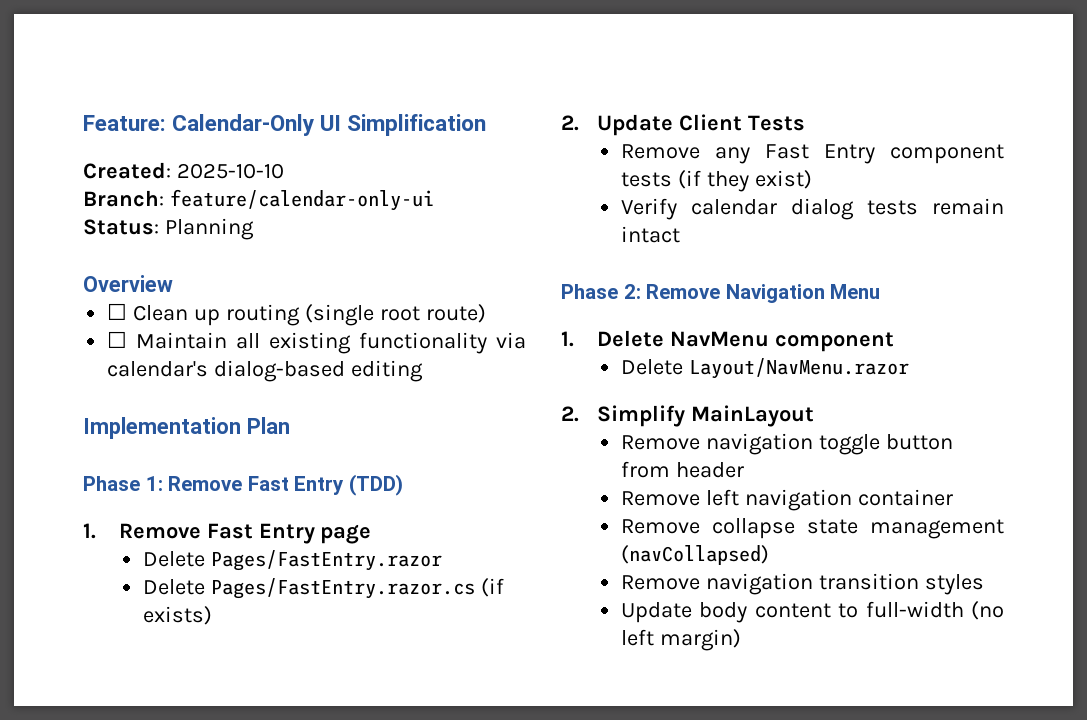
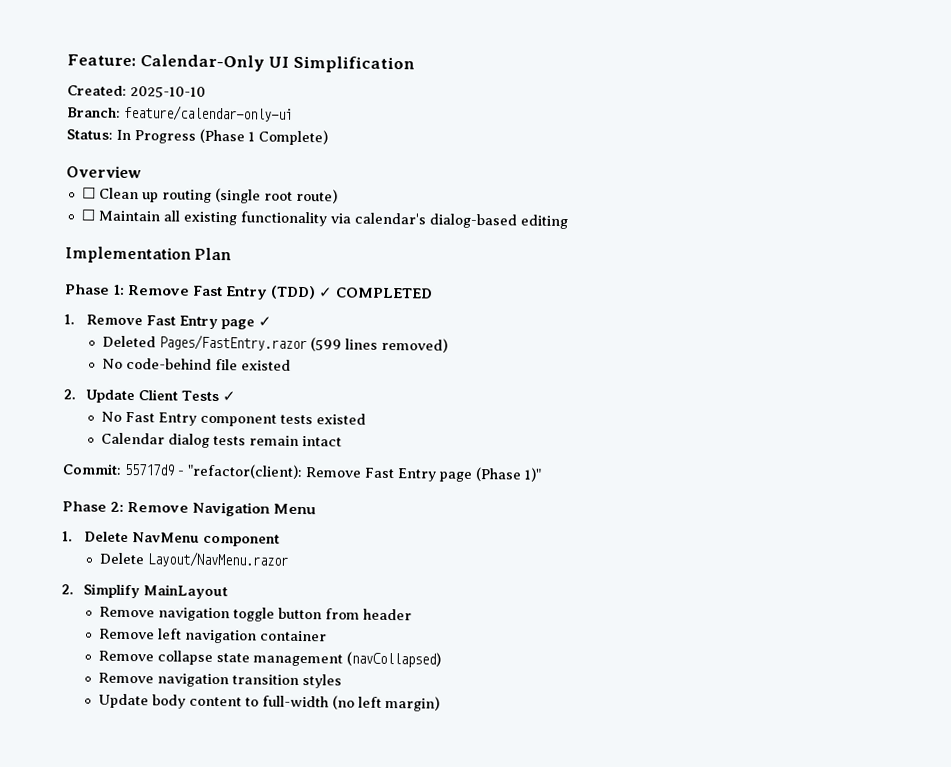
- Status: Planning
+ Status: In Progress (Phase 1 Complete)
- Phase 1: Remove Fast Entry (TDD)
+ Phase 1: Remove Fast Entry (TDD) ✓ COMPLETED
- 1. Remove Fast Entry page
- Delete Pages/FastEntry.razor
- Delete Pages/FastEntry.razor.cs (if exists)
+ 1. Remove Fast Entry page ✓
+ Deleted Pages/FastEntry.razor (599 lines removed)
+ No code-behind file existed
- 2. Update Client Tests
- Remove any Fast Entry component tests (if they exist)
- Verify calendar dialog tests remain intact
+ 2. Update Client Tests ✓
+ No Fast Entry component tests existed
+ Calendar dialog tests remain intact
+ Commit: 55717d9 - "refactor(client): Remove Fast Entry page (Phase 1)"

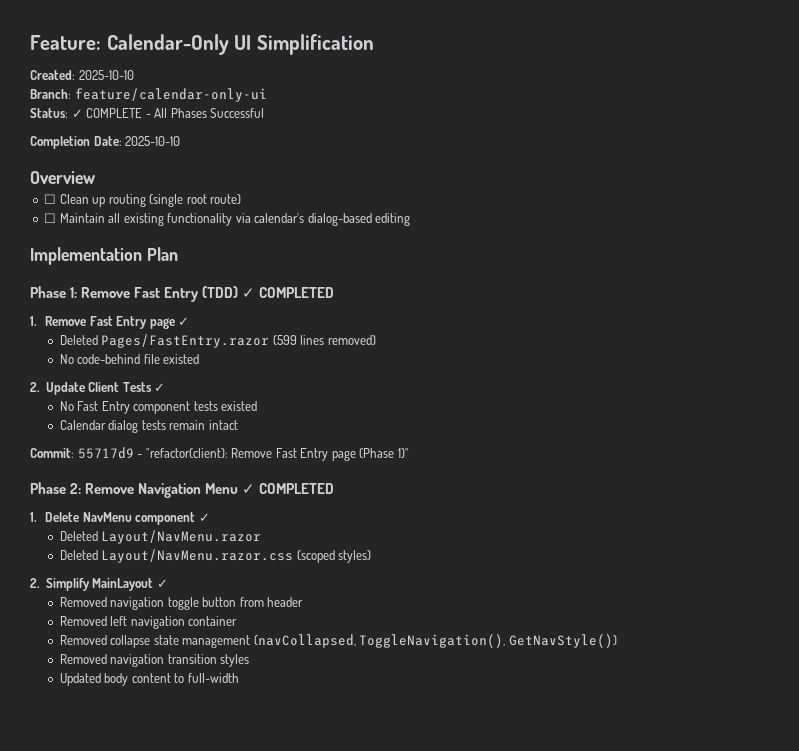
- Status: In Progress (Phase 1 Complete)
+ Status: ✓ COMPLETE - All Phases Successful
+ Completion Date: 2025-10-10
- Phase 2: Remove Navigation Menu
+ Phase 2: Remove Navigation Menu ✓ COMPLETED
- 1. Delete NavMenu component
- Delete Layout/NavMenu.razor
+ 1. Delete NavMenu component ✓
+ Deleted Layout/NavMenu.razor
+ Deleted Layout/NavMenu.razor.css (scoped styles)
- 2. Simplify MainLayout
- Remove navigation toggle button from header
+ 2. Simplify MainLayout ✓
+ Removed navigation toggle button from header
- Remove left navigation container
+ Removed left navigation container
- Remove collapse state management (navCollapsed)
- Remove navigation transition styles
+ Removed collapse state management (navCollapsed, ToggleNavigation(), GetNavStyle())
+ Removed navigation transition styles
- Update body content to full-width (no left margin)
+ Updated body content to full-width

